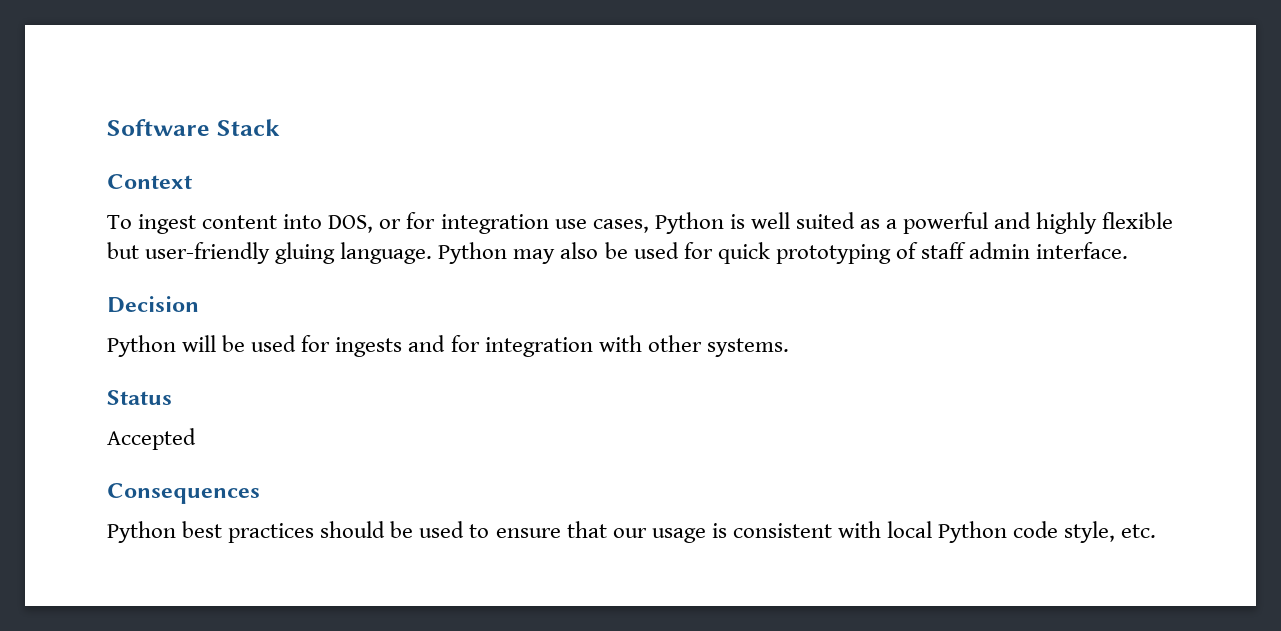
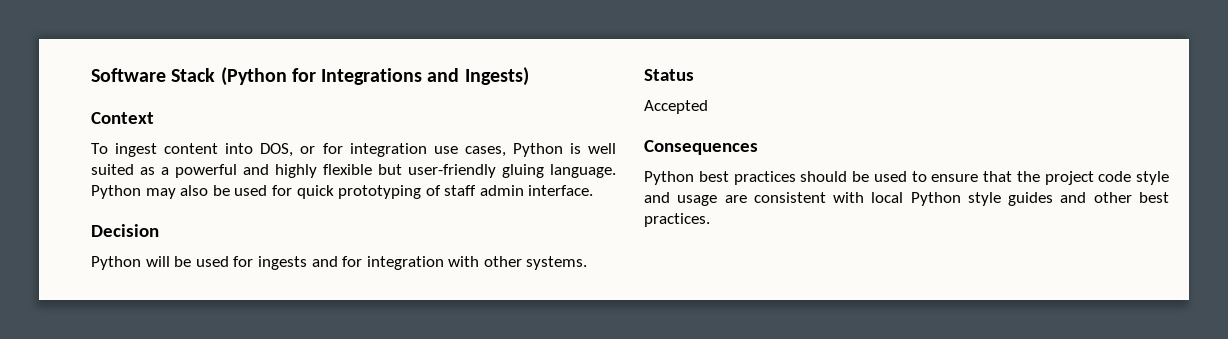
- Software Stack
+ Software Stack (Python for Integrations and Ingests)
- Python best practices should be used to ensure that our usage is consistent with local Python code style, etc.
+ Python best practices should be used to ensure that the project code style and usage are consistent with local Python style guides and other best practices.

